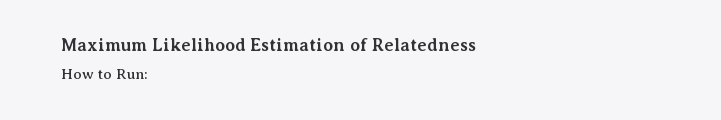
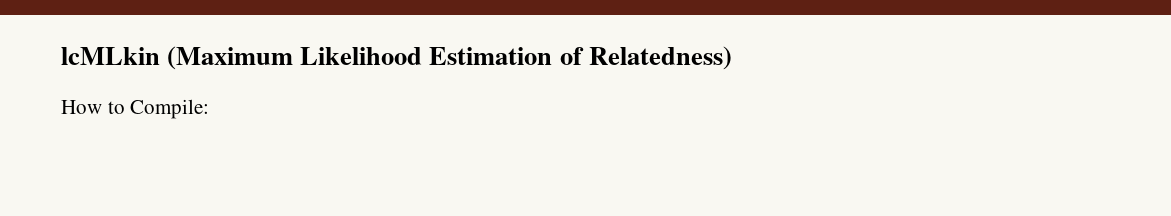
- Maximum Likelihood Estimation of Relatedness
+ lcMLkin (Maximum Likelihood Estimation of Relatedness)
- How to Run:
+ How to Compile:

